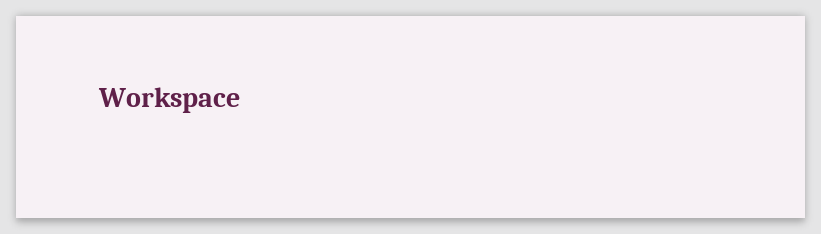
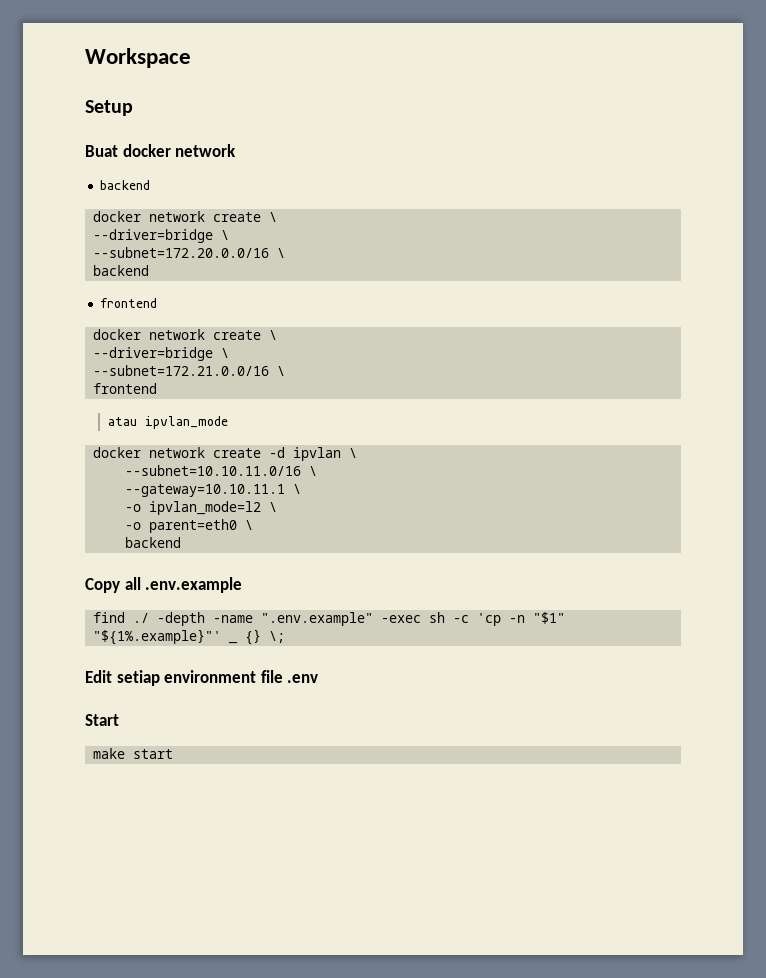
+ Setup
+ Buat docker network
+ backend
+ docker network create \
+ --driver=bridge \
+ --subnet=172.20.0.0/16 \
+ backend
+ frontend
+ docker network create \
+ --driver=bridge \
+ --subnet=172.21.0.0/16 \
+ frontend
+ atau ipvlan_mode
+ docker network create -d ipvlan \
+ --subnet=10.10.11.0/16 \
+ --gateway=10.10.11.1 \
+ -o ipvlan_mode=l2 \
+ -o parent=eth0 \
+ backend
+ Copy all .env.example
+ find ./ -depth -name ".env.example" -exec sh -c 'cp -n "$1" "${1%.example}"' _ {} \;
+ Edit setiap environment file .env
+ Start
+ make start

